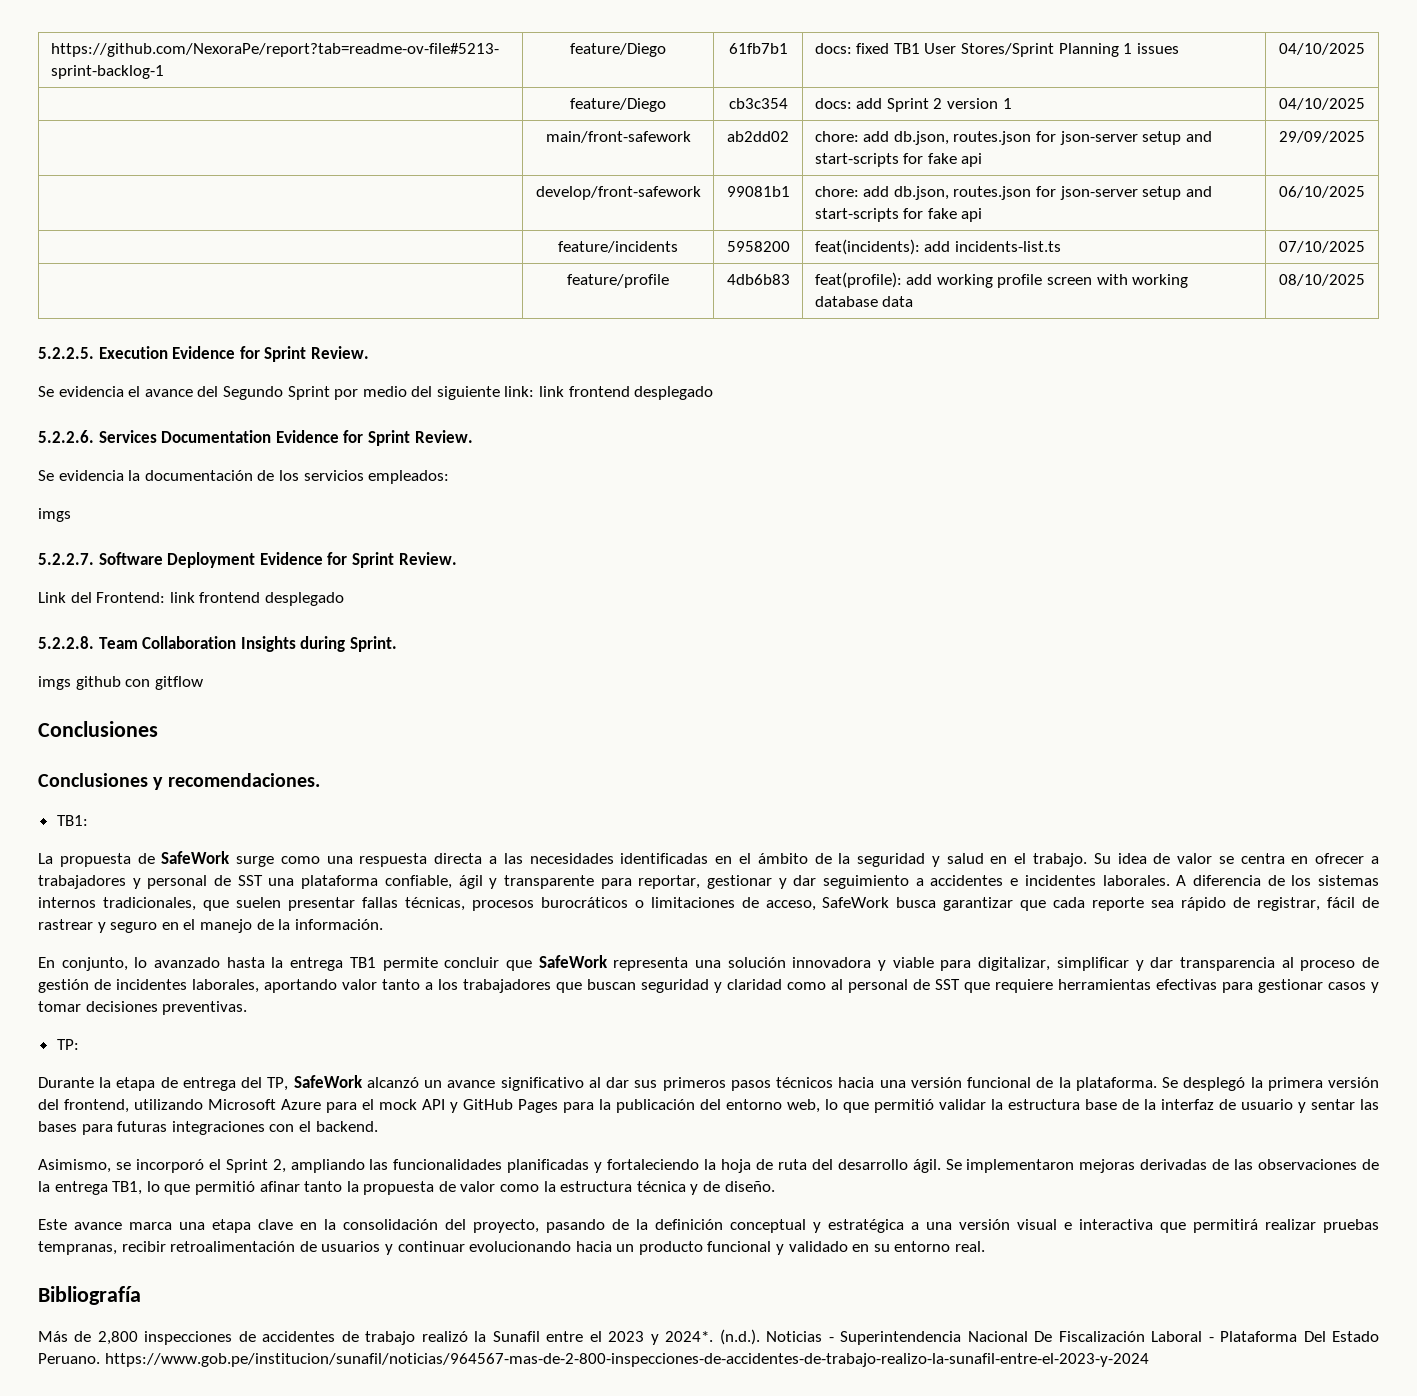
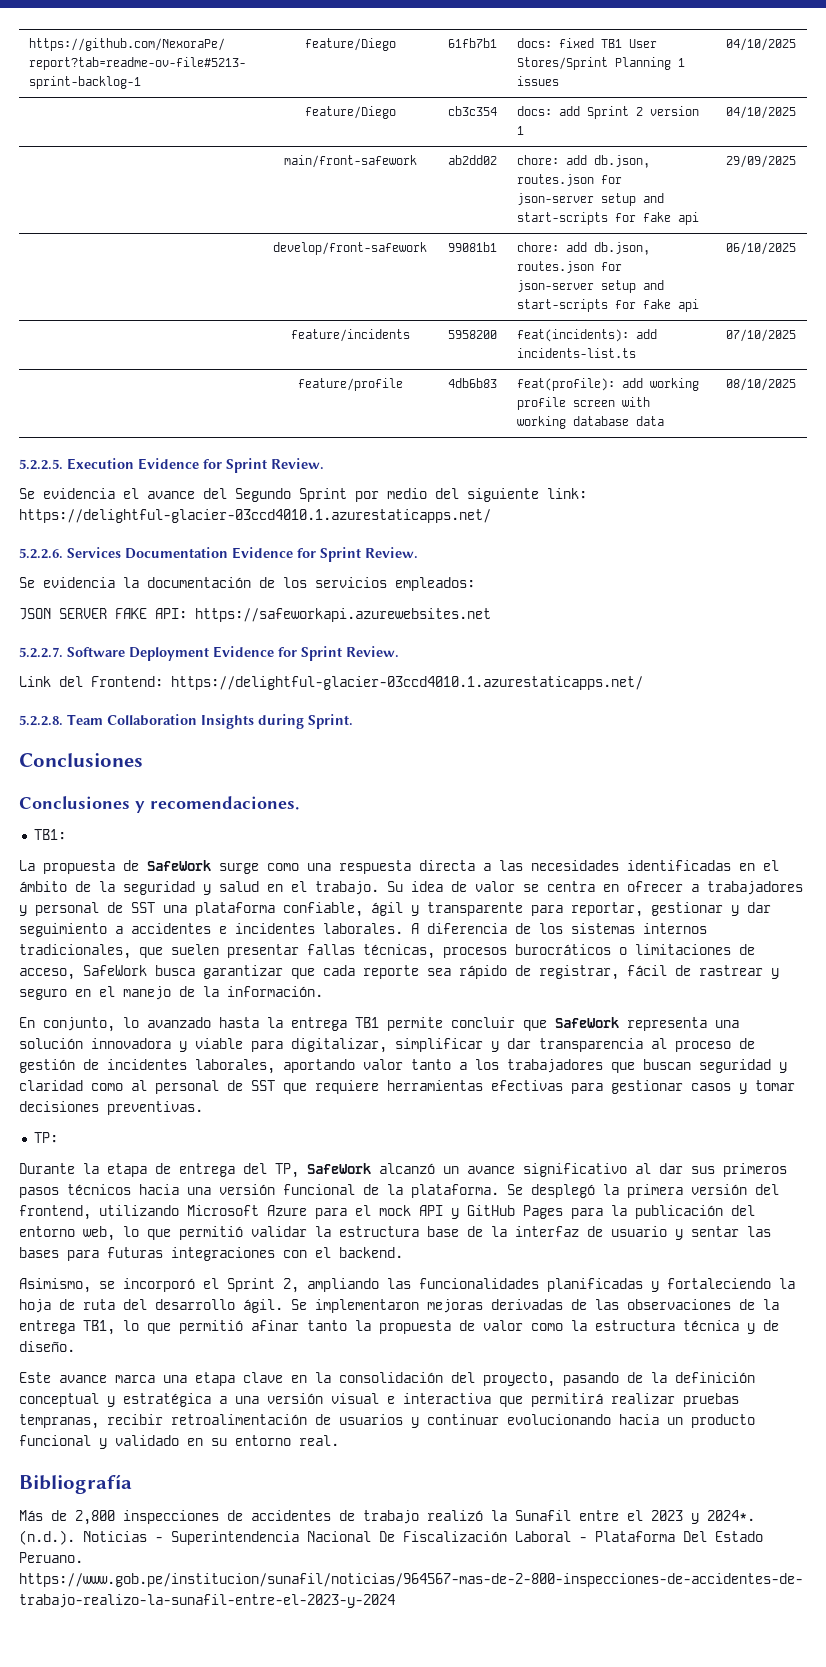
- Se evidencia el avance del Segundo Sprint por medio del siguiente link: link frontend desplegado
+ Se evidencia el avance del Segundo Sprint por medio del siguiente link: https://delightful-glacier-03ccd4010.1.azurestaticapps.net/
  Se evidencia la documentación de los servicios empleados:
- imgs
+ JSON SERVER FAKE API: https://safeworkapi.azurewebsites.net
- Link del Frontend: link frontend desplegado
+ Link del Frontend: https://delightful-glacier-03ccd4010.1.azurestaticapps.net/
- imgs github con gitflow

